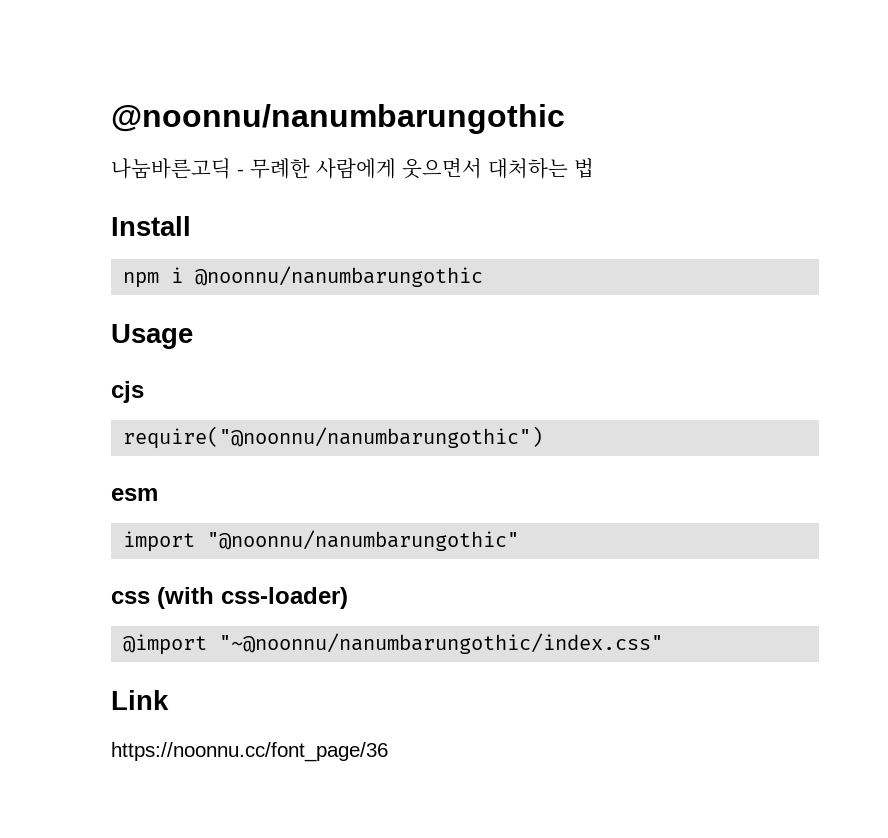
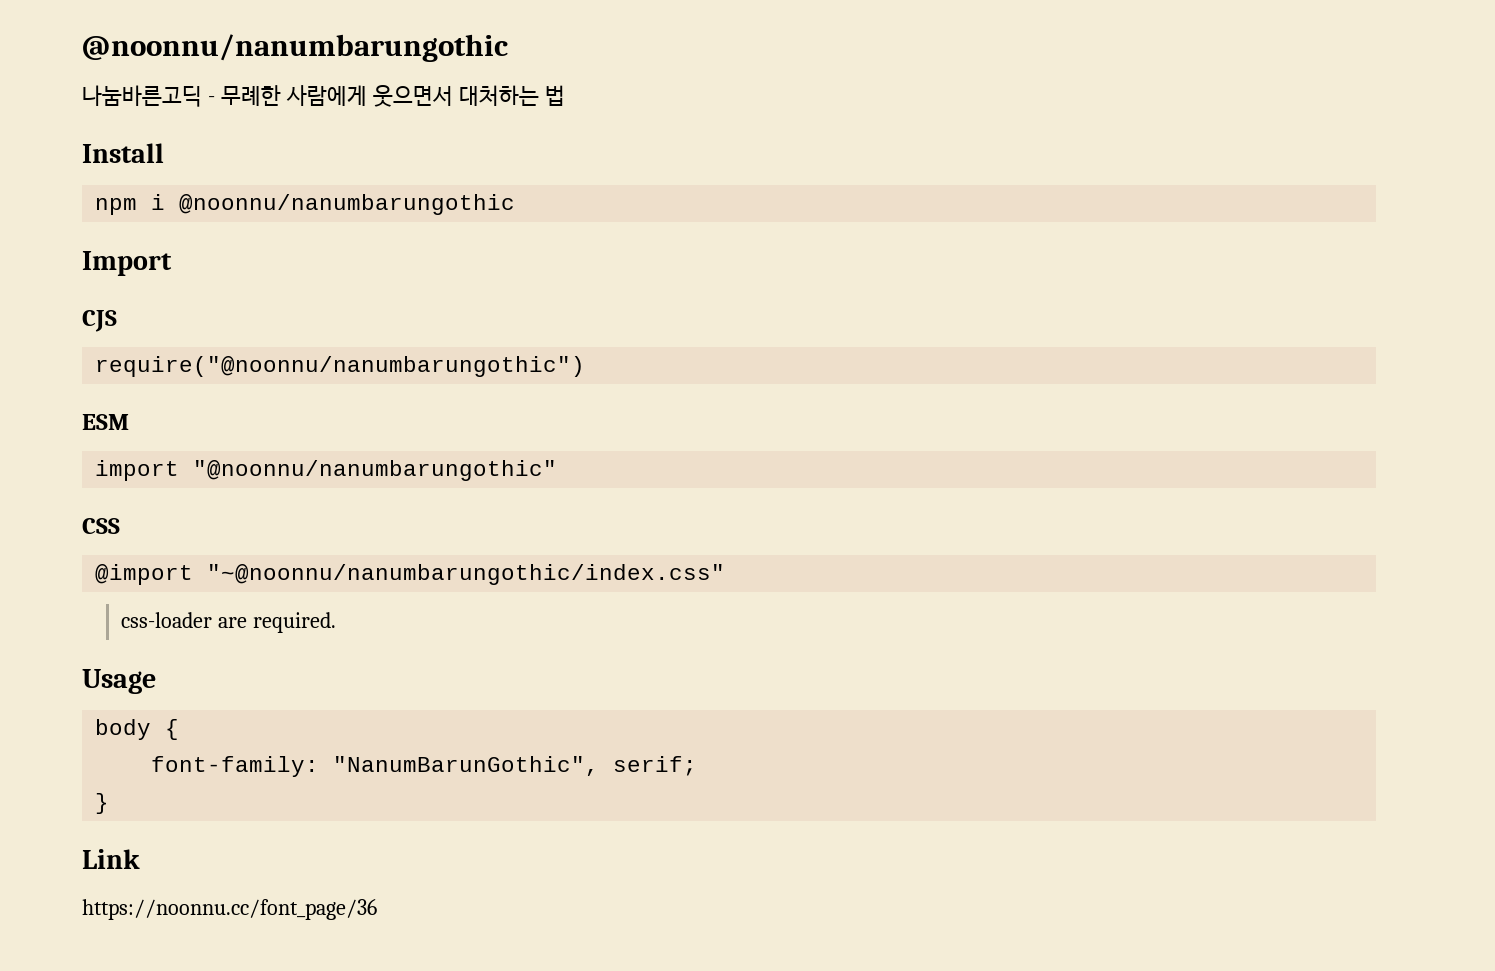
- Usage
- cjs
+ Import
+ CJS
- esm
+ ESM
- css (with css-loader)
+ CSS
+ css-loader are required.
+ Usage
+ body {
+ font-family: "NanumBarunGothic", serif;
+ }

